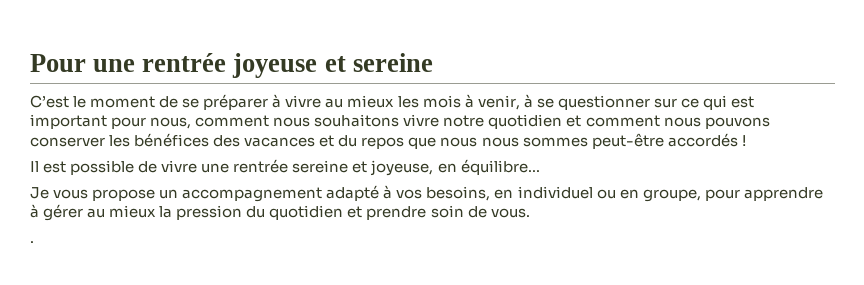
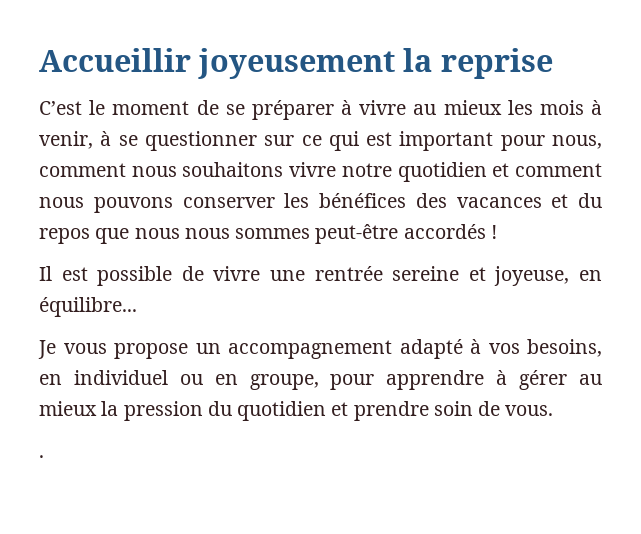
- Pour une rentrée joyeuse et sereine
+ Accueillir joyeusement la reprise

